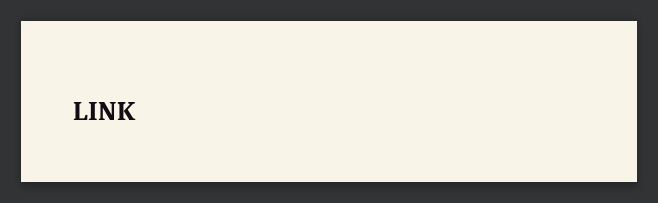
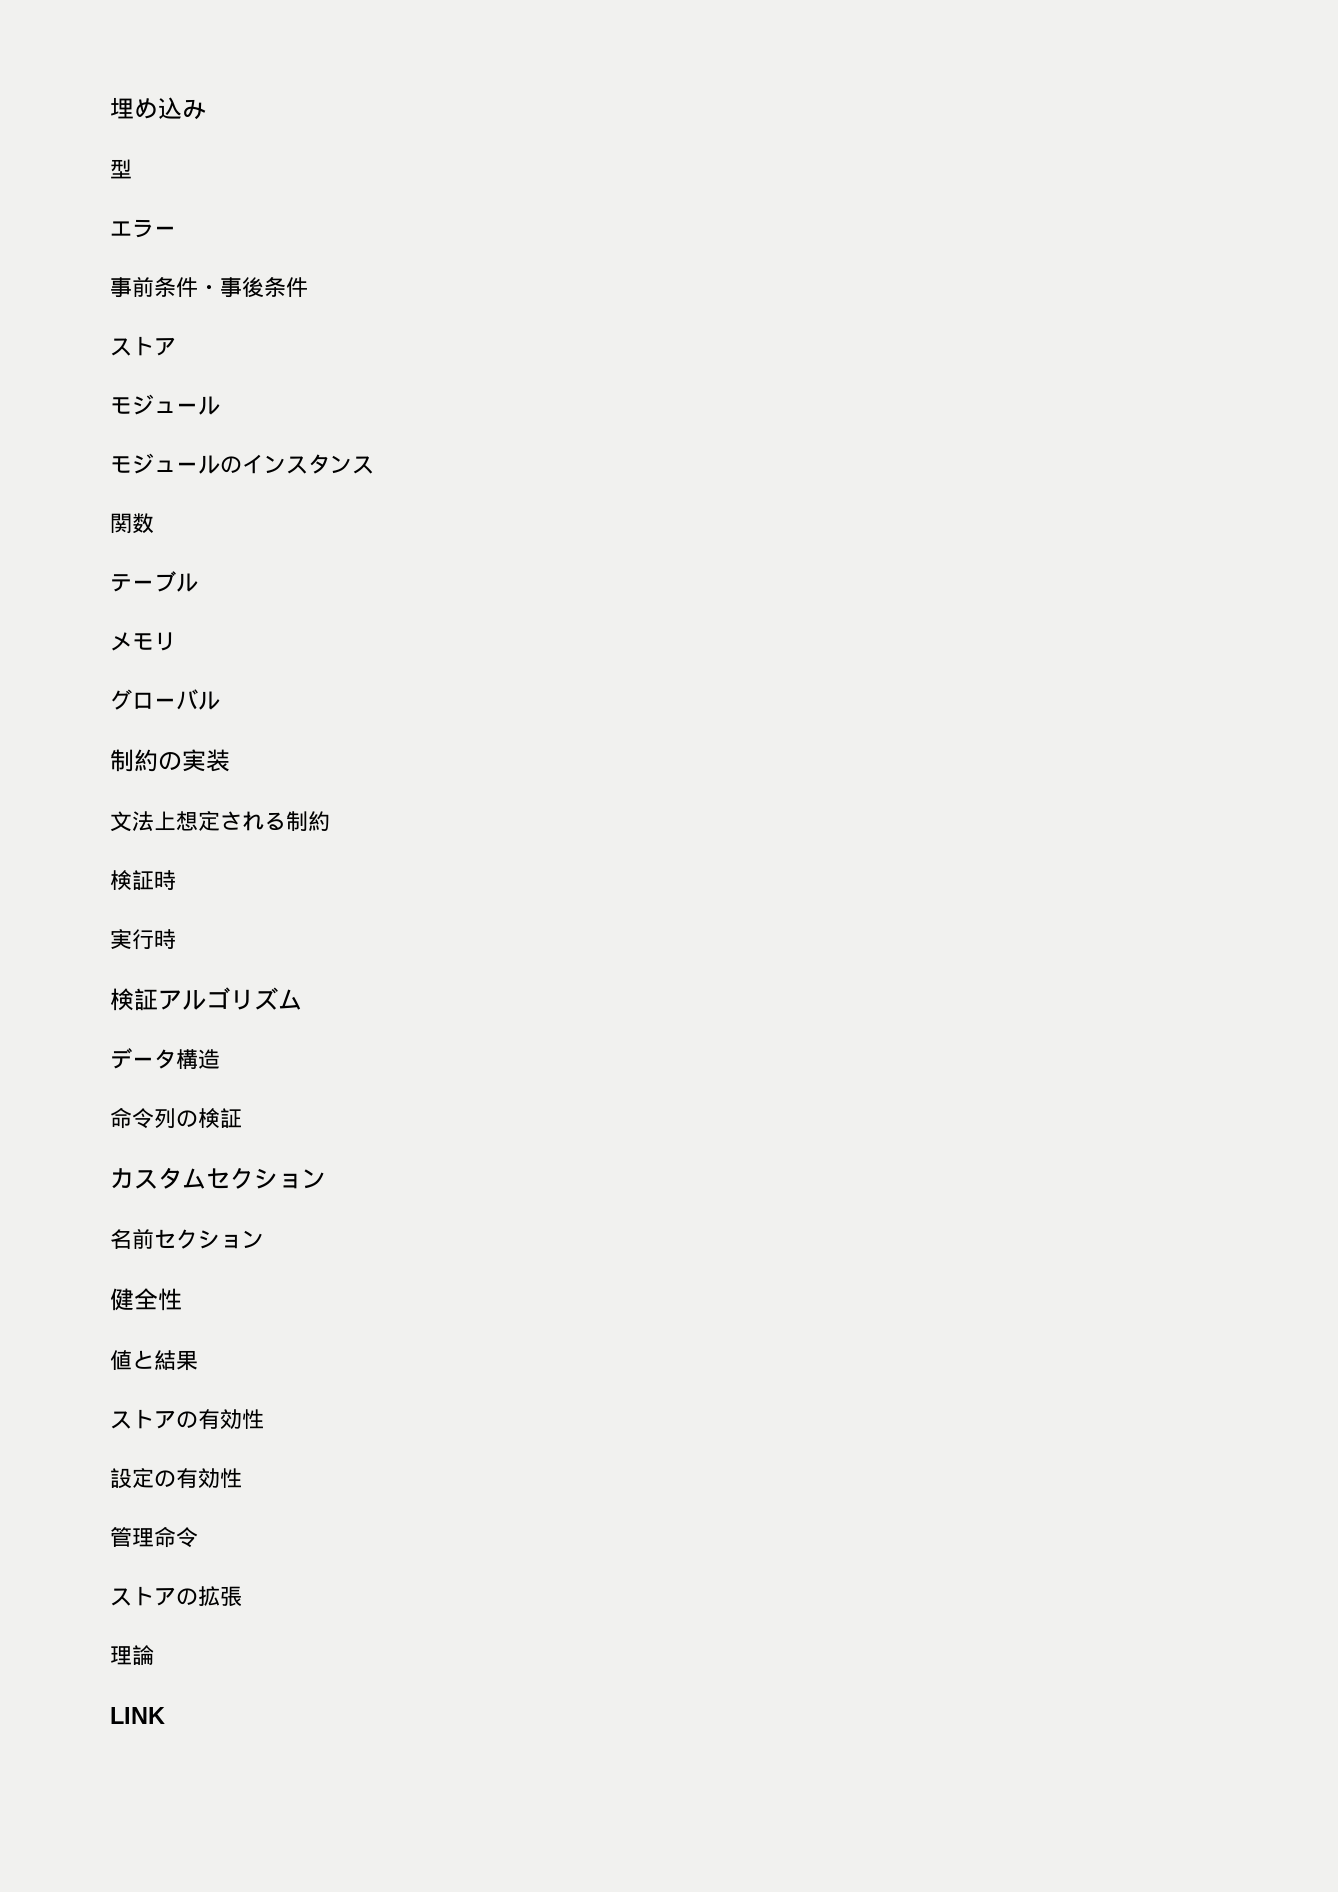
+ 埋め込み
+ 型
+ エラー
+ 事前条件・事後条件
+ ストア
+ モジュール
+ モジュールのインスタンス
+ 関数
+ テーブル
+ メモリ
+ グローバル
+ 制約の実装
+ 文法上想定される制約
+ 検証時
+ 実行時
+ 検証アルゴリズム
+ データ構造
+ 命令列の検証
+ カスタムセクション
+ 名前セクション
+ 健全性
+ 値と結果
+ ストアの有効性
+ 設定の有効性
+ 管理命令
+ ストアの拡張
+ 理論

